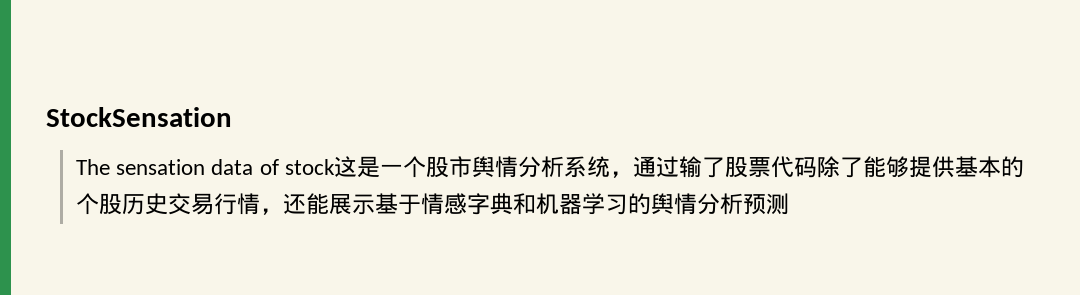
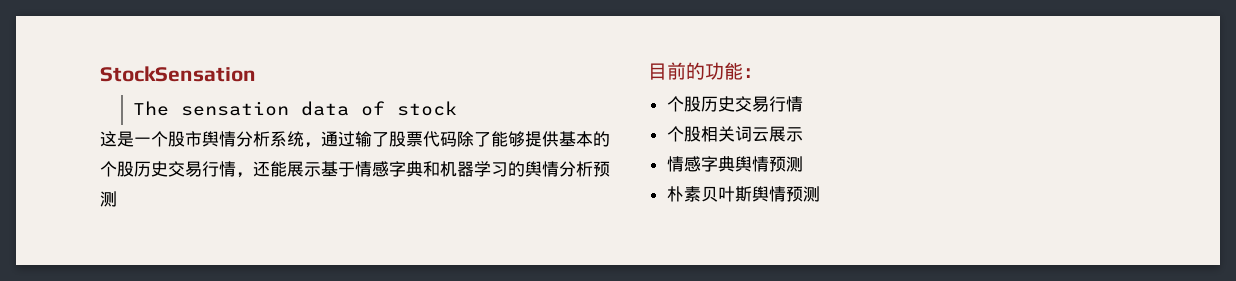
- The sensation data of stock这是一个股市舆情分析系统，通过输了股票代码除了能够提供基本的个股历史交易行情，还能展示基于情感字典和机器学习的舆情分析预测
+ The sensation data of stock
+ 这是一个股市舆情分析系统，通过输了股票代码除了能够提供基本的个股历史交易行情，还能展示基于情感字典和机器学习的舆情分析预测
+ 目前的功能：
+ 个股历史交易行情
+ 个股相关词云展示
+ 情感字典舆情预测
+ 朴素贝叶斯舆情预测

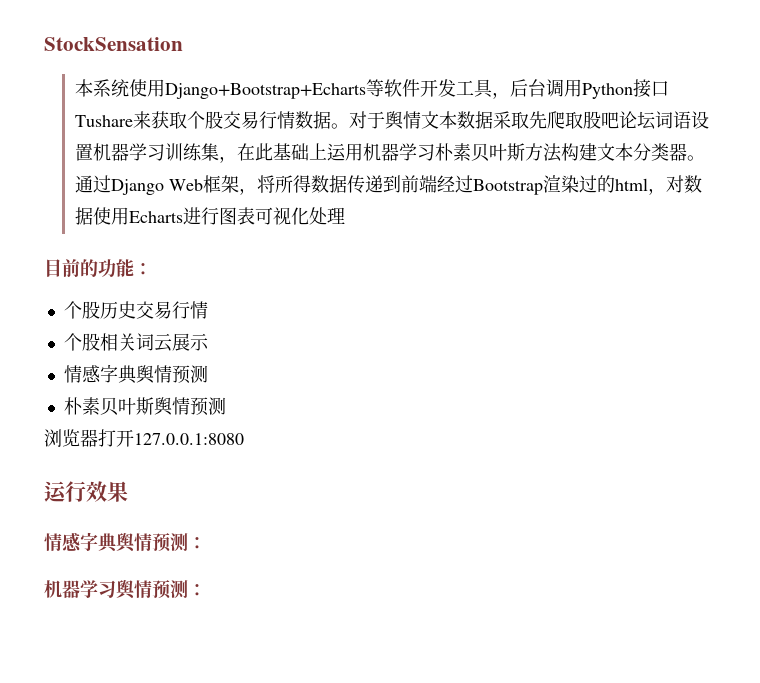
- The sensation data of stock
- 这是一个股市舆情分析系统，通过输了股票代码除了能够提供基本的个股历史交易行情，还能展示基于情感字典和机器学习的舆情分析预测
+ 本系统使用Django+Bootstrap+Echarts等软件开发工具，后台调用Python接口Tushare来获取个股交易行情数据。对于舆情文本数据采取先爬取股吧论坛词语设置机器学习训练集，在此基础上运用机器学习朴素贝叶斯方法构建文本分类器。通过Django Web框架，将所得数据传递到前端经过Bootstrap渲染过的html，对数据使用Echarts进行图表可视化处理
+ 浏览器打开127.0.0.1:8080
+ 运行效果
+ 情感字典舆情预测：
+ 机器学习舆情预测：

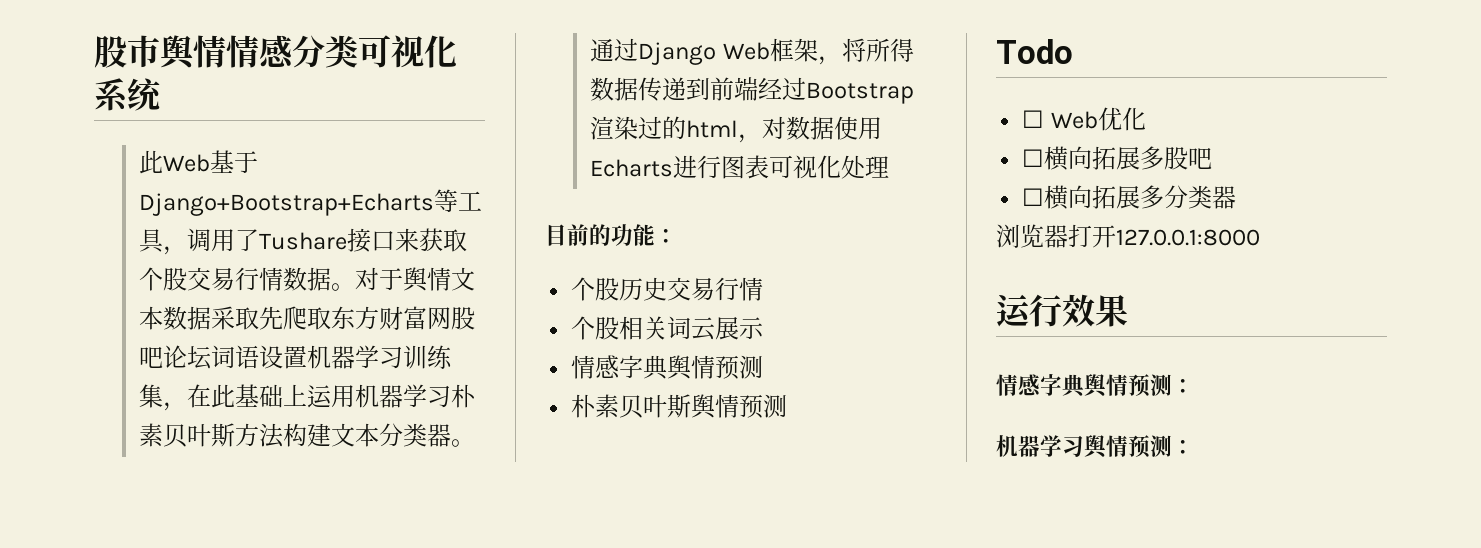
- StockSensation
- 本系统使用Django+Bootstrap+Echarts等软件开发工具，后台调用Python接口Tushare来获取个股交易行情数据。
+ 股市舆情情感分类可视化系统
+ 此Web基于Django+Bootstrap+Echarts等工具，调用了Tushare接口来获取个股交易行情数据。
- 对于舆情文本数据采取先爬取股吧论坛词语设置机器学习训练集，在此基础上运用机器学习朴素贝叶斯方法构建文本分类器。
+ 对于舆情文本数据采取先爬取东方财富网股吧论坛词语设置机器学习训练集，在此基础上运用机器学习朴素贝叶斯方法构建文本分类器。
+ Todo
+ ☐ Web优化
+ ☐横向拓展多股吧
+ ☐横向拓展多分类器
- 浏览器打开127.0.0.1:8080
+ 浏览器打开127.0.0.1:8000

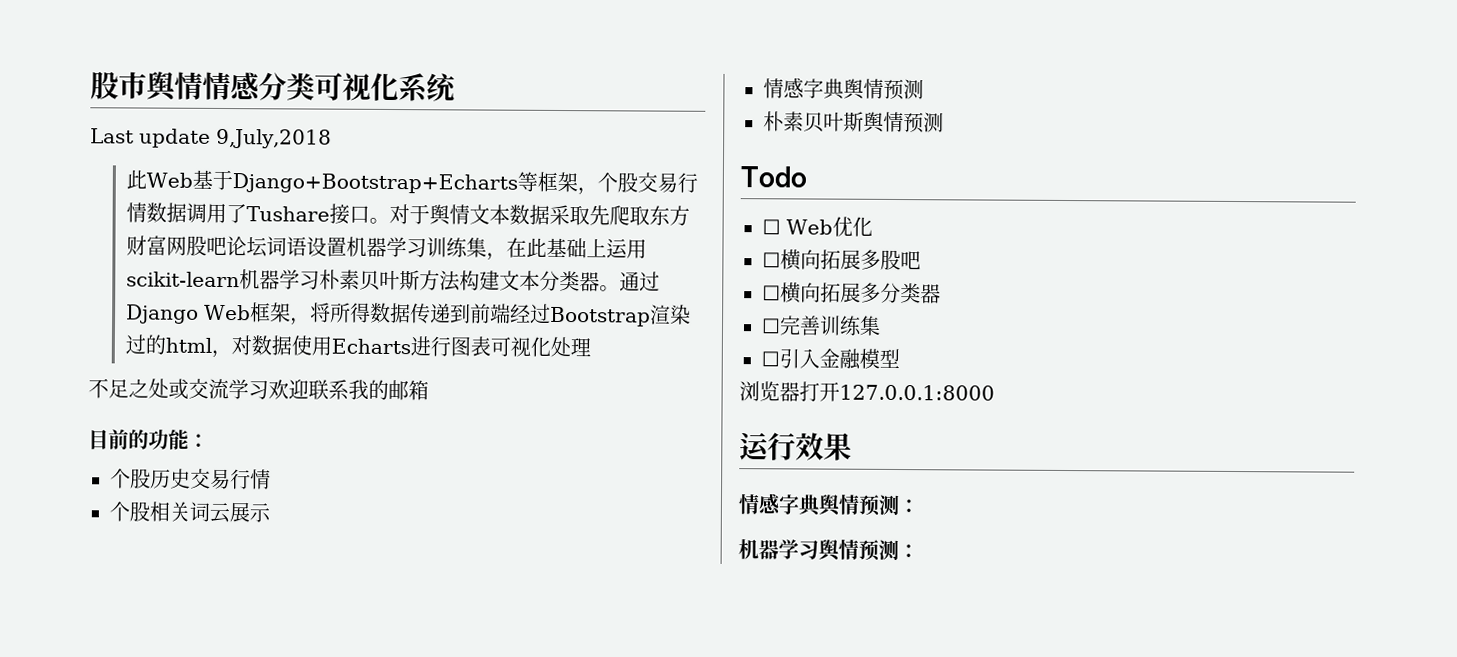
+ Last update 9,July,2018
- 此Web基于Django+Bootstrap+Echarts等工具，调用了Tushare接口来获取个股交易行情数据。
+ 此Web基于Django+Bootstrap+Echarts等框架，个股交易行情数据调用了Tushare接口。
- 对于舆情文本数据采取先爬取东方财富网股吧论坛词语设置机器学习训练集，在此基础上运用机器学习朴素贝叶斯方法构建文本分类器。
+ 对于舆情文本数据采取先爬取东方财富网股吧论坛词语设置机器学习训练集，在此基础上运用scikit-learn机器学习朴素贝叶斯方法构建文本分类器。
+ 不足之处或交流学习欢迎联系我的邮箱
+ ☐完善训练集
+ ☐引入金融模型

